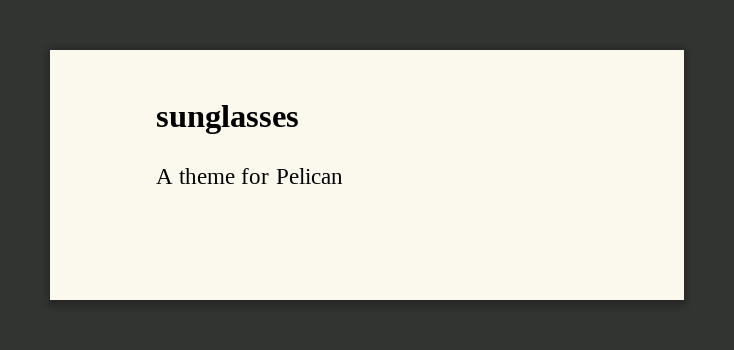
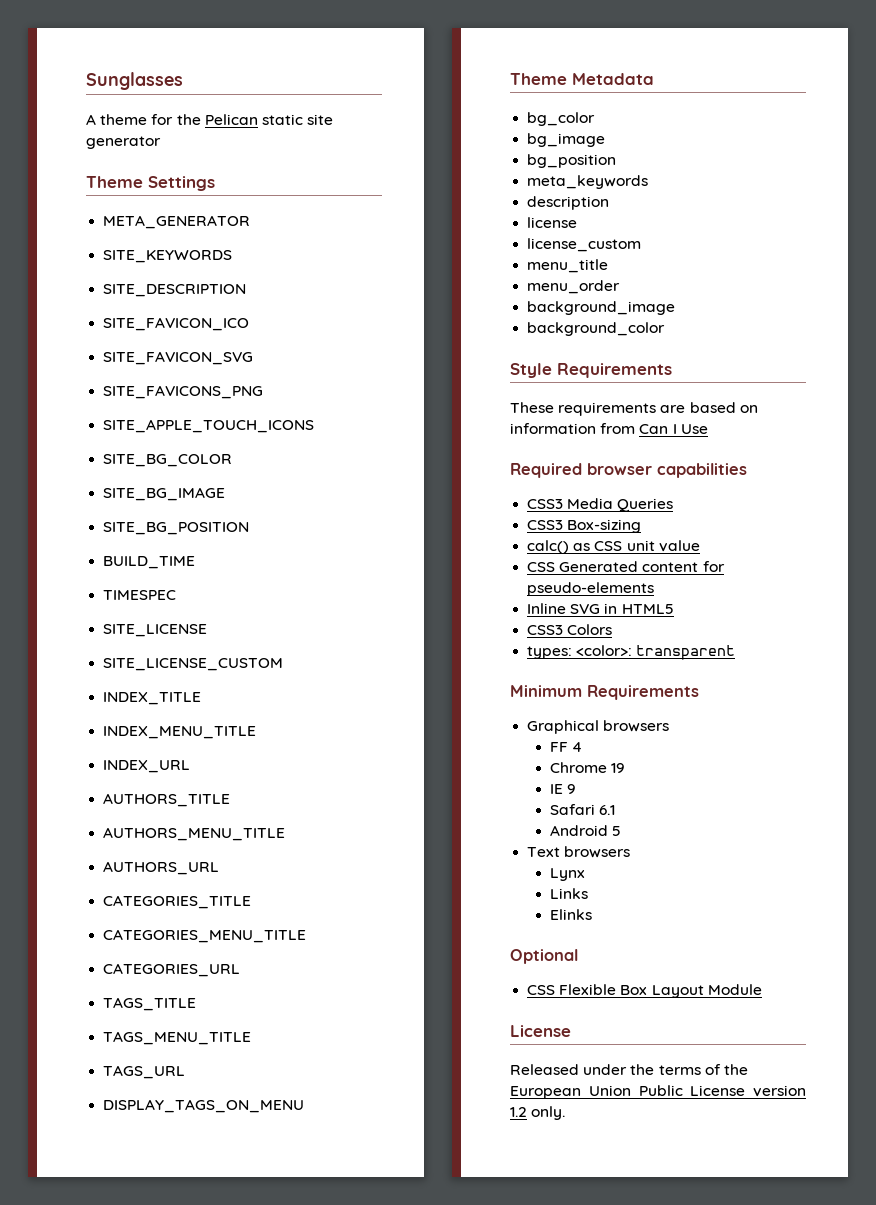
- sunglasses
+ Sunglasses
- A theme for Pelican
+ A theme for the Pelican static site generator
+ Theme Settings
+ META_GENERATOR
+ SITE_KEYWORDS
+ SITE_DESCRIPTION
+ SITE_FAVICON_ICO
+ SITE_FAVICON_SVG
+ SITE_FAVICONS_PNG
+ SITE_APPLE_TOUCH_ICONS
+ SITE_BG_COLOR
+ SITE_BG_IMAGE
+ SITE_BG_POSITION
+ BUILD_TIME
+ TIMESPEC
+ SITE_LICENSE
+ SITE_LICENSE_CUSTOM
+ INDEX_TITLE
+ INDEX_MENU_TITLE
+ INDEX_URL
+ AUTHORS_TITLE
+ AUTHORS_MENU_TITLE
+ AUTHORS_URL
+ CATEGORIES_TITLE
+ CATEGORIES_MENU_TITLE
+ CATEGORIES_URL
+ TAGS_TITLE
+ TAGS_MENU_TITLE
+ TAGS_URL
+ DISPLAY_TAGS_ON_MENU
+ Theme Metadata
+ bg_color
+ bg_image
+ bg_position
+ meta_keywords
+ description
+ license
+ license_custom
+ menu_title
+ menu_order
+ background_image
+ background_color
+ Style Requirements
+ These requirements are based on information from Can I Use
+ Required browser capabilities
+ CSS3 Media Queries
+ CSS3 Box-sizing
+ calc() as CSS unit value
+ CSS Generated content for pseudo-elements
+ Inline SVG in HTML5
+ CSS3 Colors
+ types: <color>: transparent
+ Minimum Requirements
+ Graphical browsers
+ FF 4
+ Chrome 19
+ IE 9
+ Safari 6.1
+ Android 5
+ Text browsers
+ Lynx
+ Links
+ Elinks
+ Optional
+ CSS Flexible Box Layout Module
+ License
+ Released under the terms of the European Union Public License version 1.2 only.

